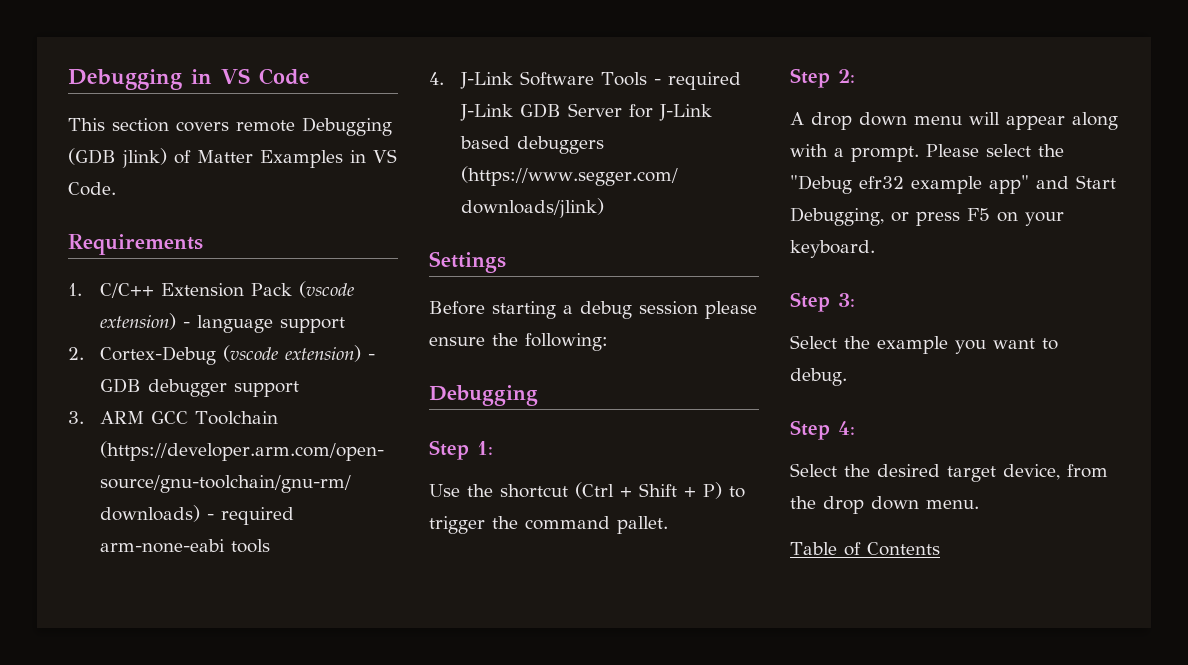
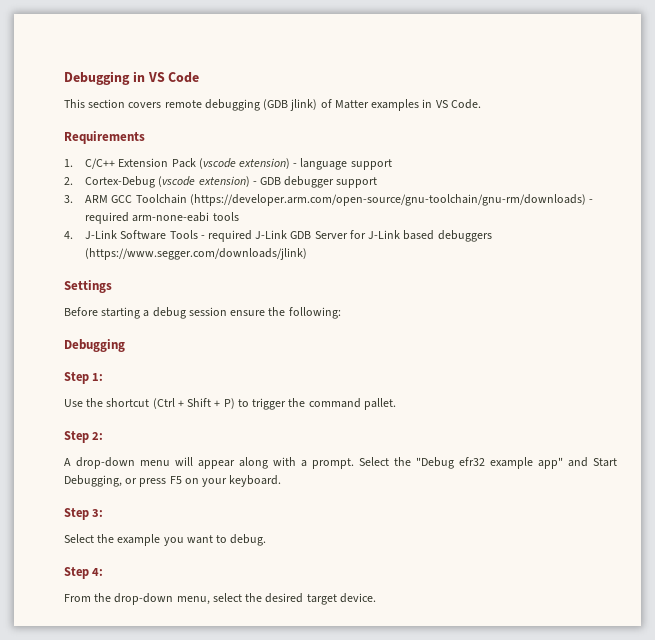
- This section covers remote Debugging (GDB jlink) of Matter Examples in VS Code.
+ This section covers remote debugging (GDB jlink) of Matter examples in VS Code.
- Before starting a debug session please ensure the following:
+ Before starting a debug session ensure the following:
- A drop down menu will appear along with a prompt.
+ A drop-down menu will appear along with a prompt.
- Please select the "Debug efr32 example app" and Start Debugging, or press F5 on your keyboard.
+ Select the "Debug efr32 example app" and Start Debugging, or press F5 on your keyboard.
- Select the desired target device, from the drop down menu.
- Table of Contents
+ From the drop-down menu, select the desired target device.

